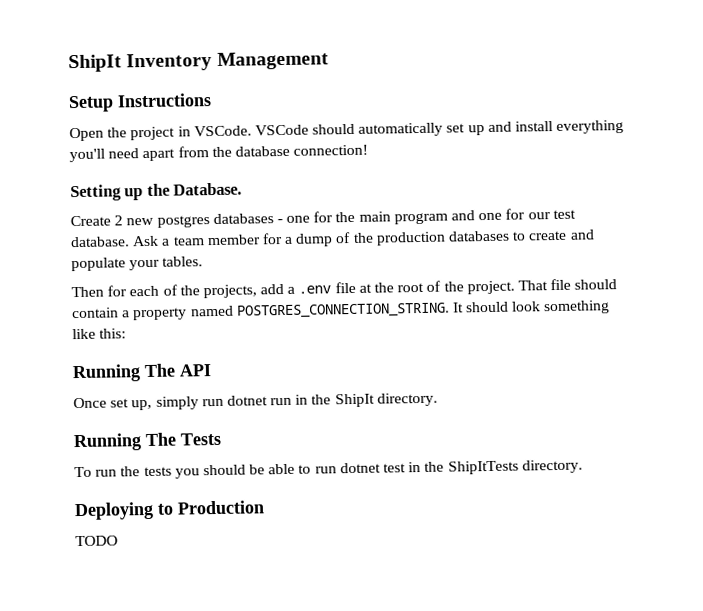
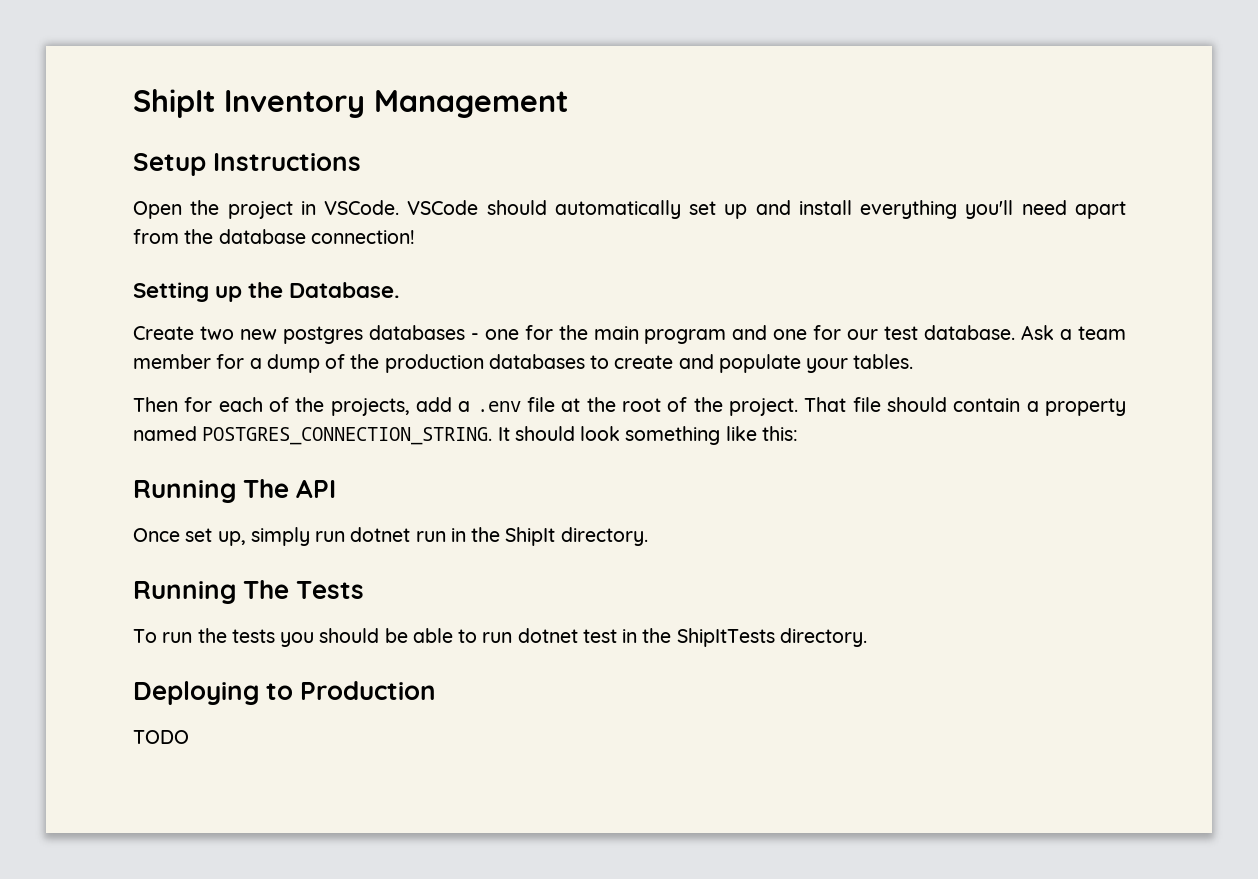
- Create 2 new postgres databases - one for the main program and one for our test database.
+ Create two new postgres databases - one for the main program and one for our test database.

